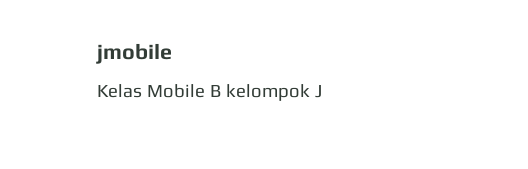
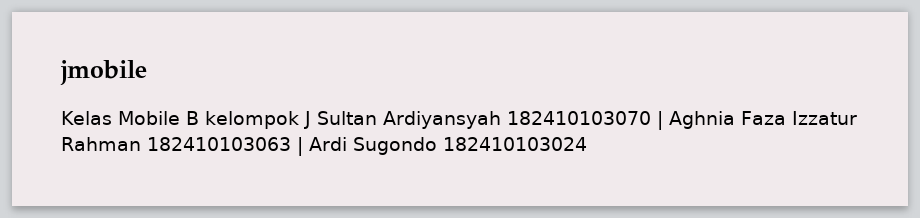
- Kelas Mobile B kelompok J
+ Kelas Mobile B kelompok J Sultan Ardiyansyah 182410103070 | Aghnia Faza Izzatur Rahman 182410103063 | Ardi Sugondo 182410103024

